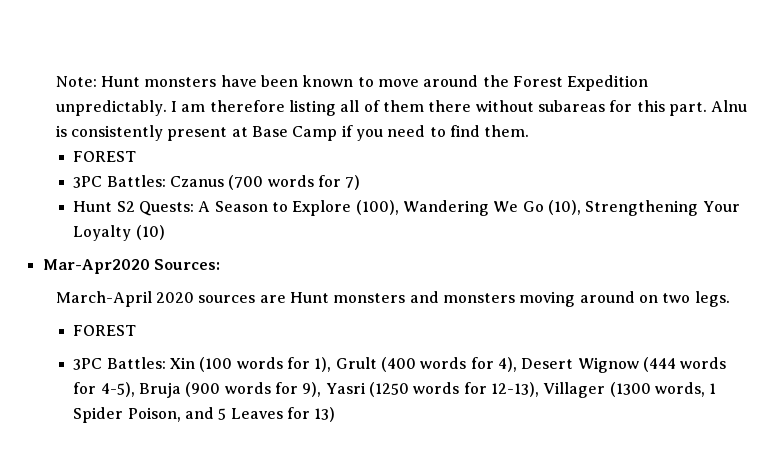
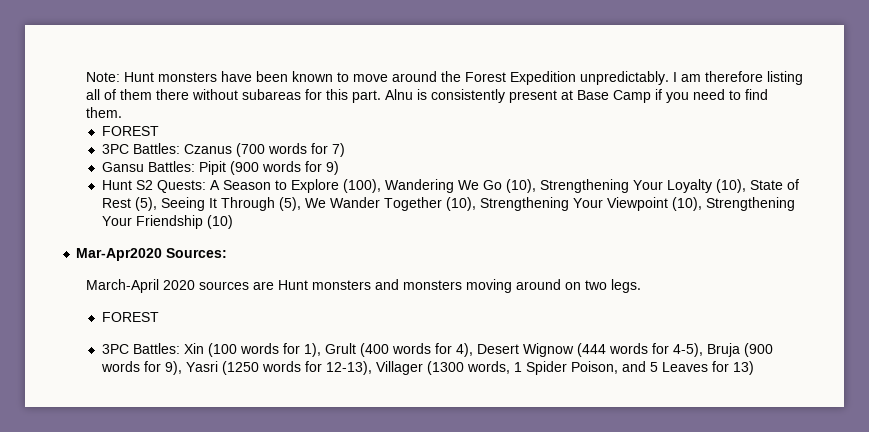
+ Gansu Battles: Pipit (900 words for 9)
- Hunt S2 Quests: A Season to Explore (100), Wandering We Go (10), Strengthening Your Loyalty (10)
+ Hunt S2 Quests: A Season to Explore (100), Wandering We Go (10), Strengthening Your Loyalty (10), State of Rest (5), Seeing It Through (5), We Wander Together (10), Strengthening Your Viewpoint (10), Strengthening Your Friendship (10)

